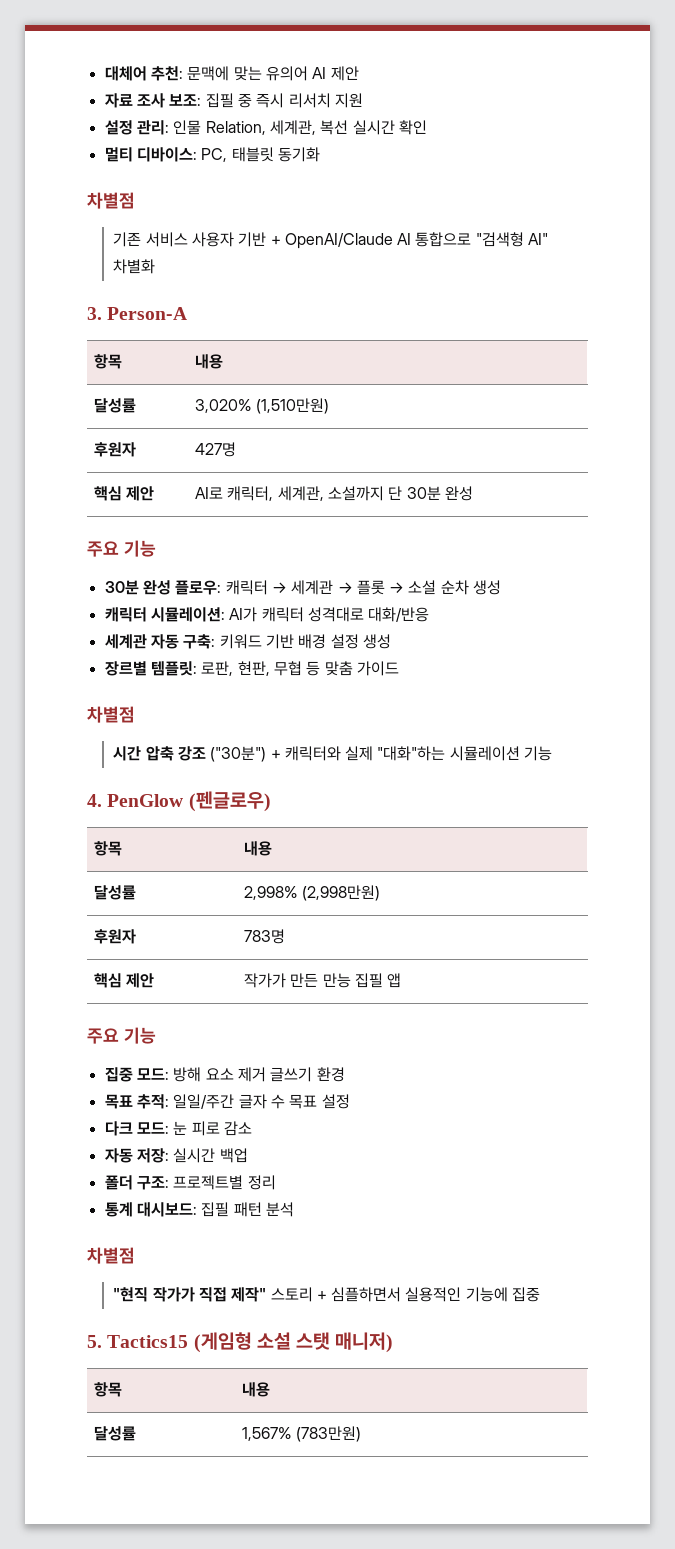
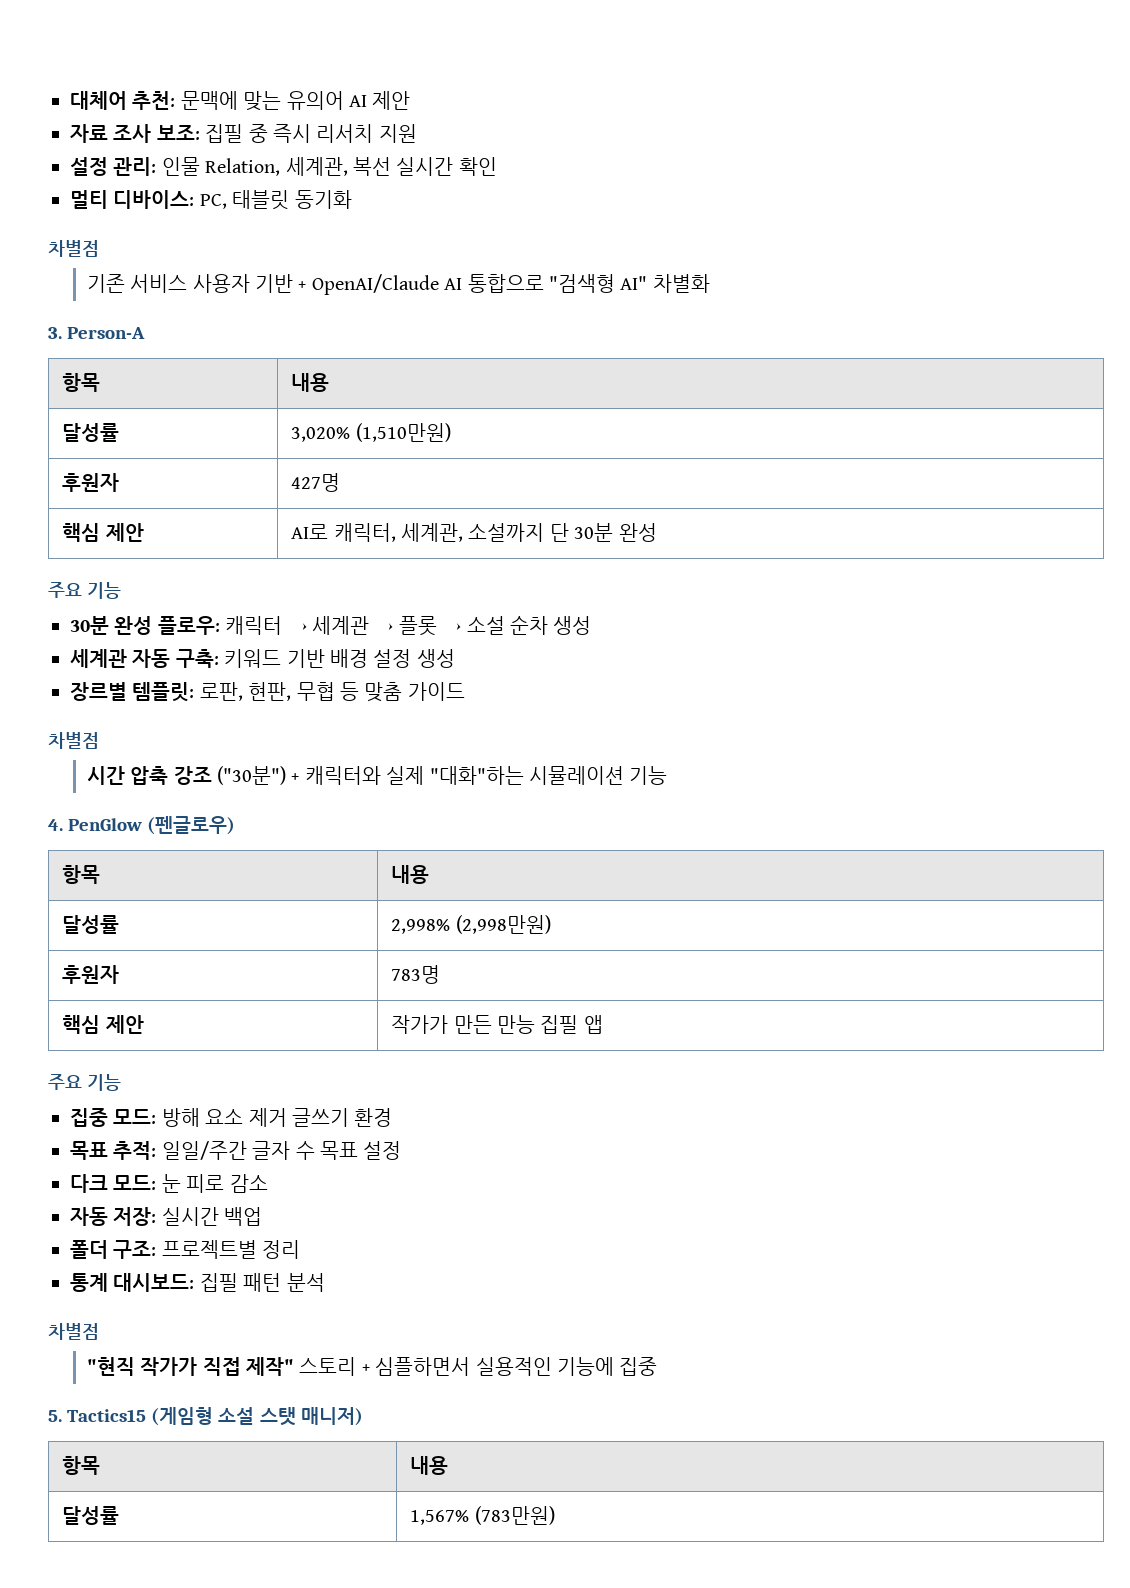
- 캐릭터 시뮬레이션: AI가 캐릭터 성격대로 대화/반응

